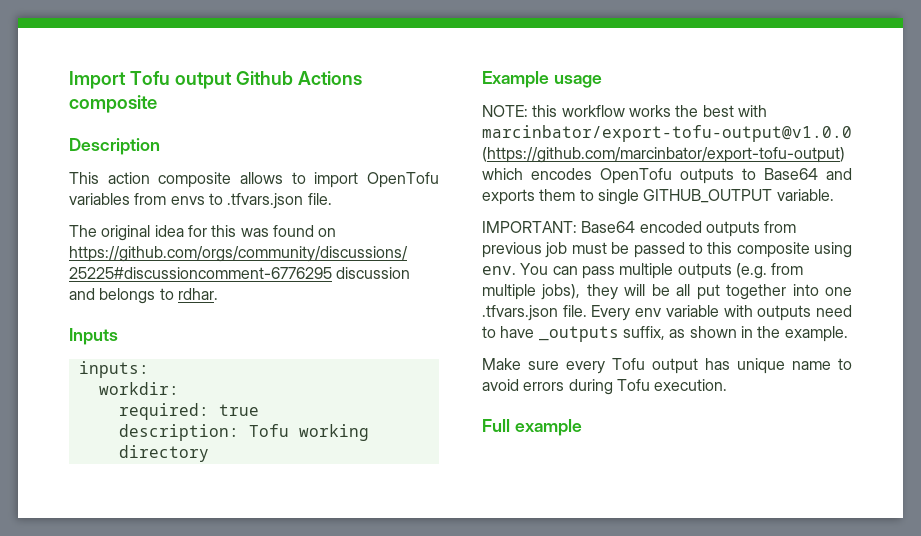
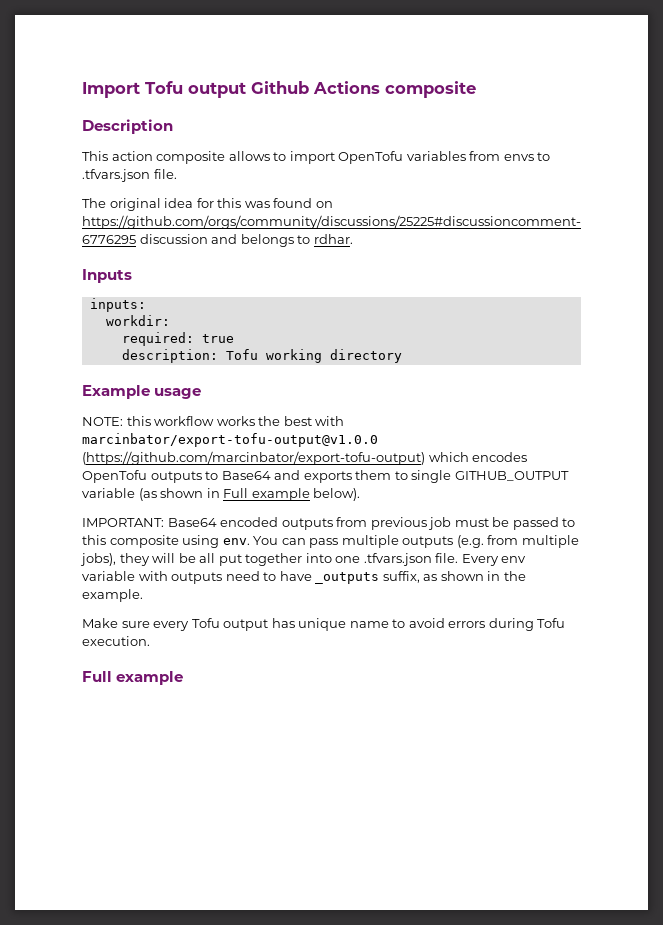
- NOTE: this workflow works the best with marcinbator/export-tofu-output@v1.0.0 (https://github.com/marcinbator/export-tofu-output) which encodes OpenTofu outputs to Base64 and exports them to single GITHUB_OUTPUT variable.
+ NOTE: this workflow works the best with marcinbator/export-tofu-output@v1.0.0 (https://github.com/marcinbator/export-tofu-output) which encodes OpenTofu outputs to Base64 and exports them to single GITHUB_OUTPUT variable (as shown in Full example below).

